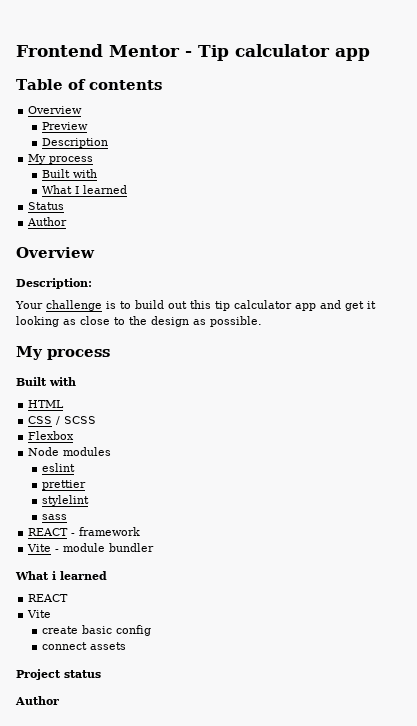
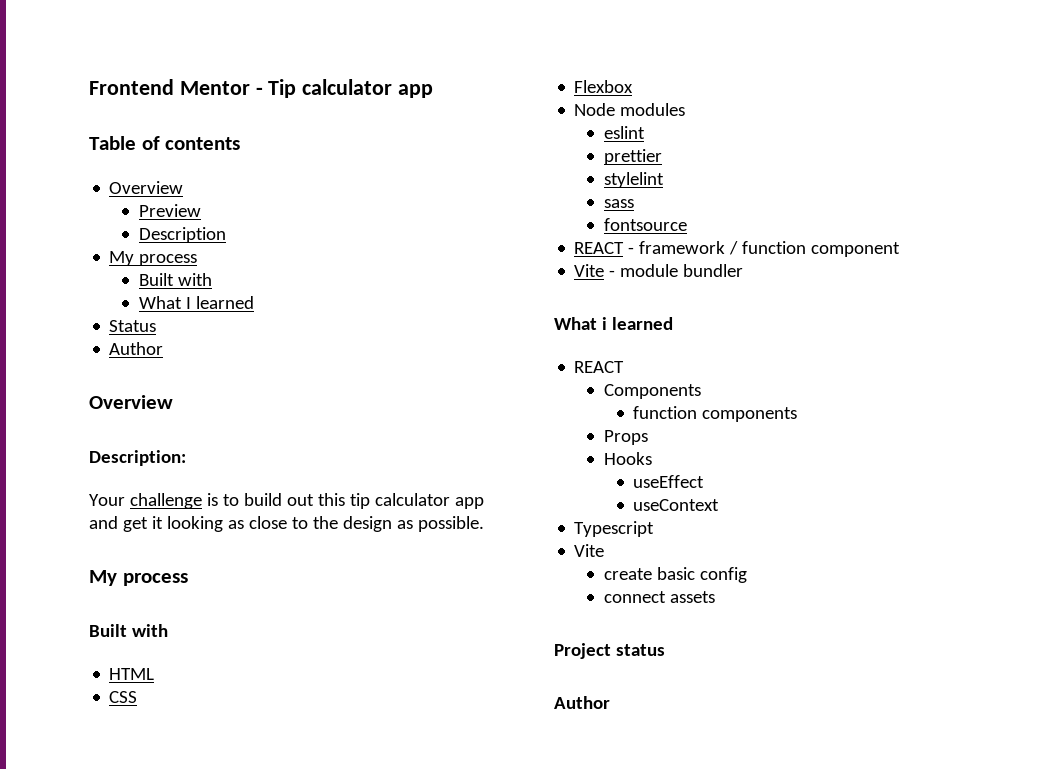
- CSS / SCSS
+ CSS
+ fontsource
- REACT - framework
+ REACT - framework / function component
+ Components
+ function components
+ Props
+ Hooks
+ useEffect
+ useContext
+ Typescript

